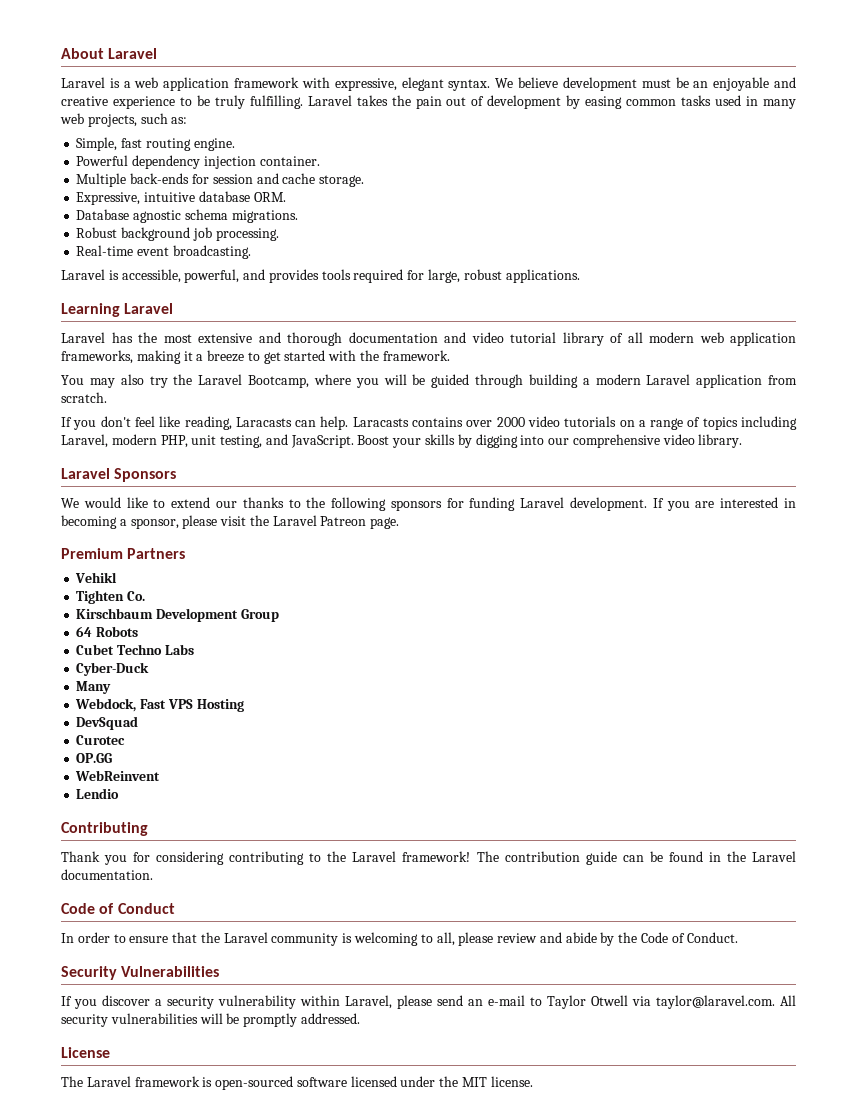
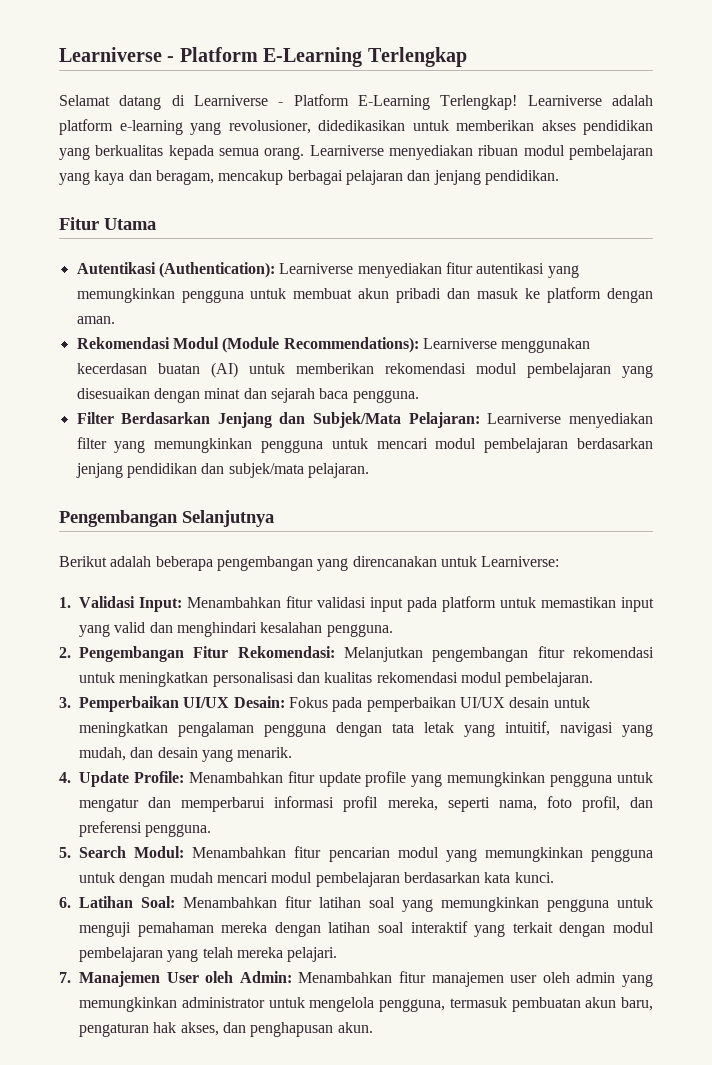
- About Laravel
- Laravel is a web application framework with expressive, elegant syntax. We believe development must be an enjoyable and creative experience to be truly fulfilling. Laravel takes the pain out of development by easing common tasks used in many web projects, such as:
- Simple, fast routing engine.
- Powerful dependency injection container.
- Multiple back-ends for session and cache storage.
- Expressive, intuitive database ORM.
- Database agnostic schema migrations.
- Robust background job processing.
- Real-time event broadcasting.
- Laravel is accessible, powerful, and provides tools required for large, robust applications.
- Learning Laravel
- Laravel has the most extensive and thorough documentation and video tutorial library of all modern web application frameworks, making it a breeze to get started with the framework.
- You may also try the Laravel Bootcamp, where you will be guided through building a modern Laravel application from scratch.
- If you don't feel like reading, Laracasts can help. Laracasts contains over 2000 video tutorials on a range of topics including Laravel, modern PHP, unit testing, and JavaScript. Boost your skills by digging into our comprehensive video library.
- Laravel Sponsors
- We would like to extend our thanks to the following sponsors for funding Laravel development. If you are interested in becoming a sponsor, please visit the Laravel Patreon page.
- Premium Partners
- Vehikl
- Tighten Co.
- Kirschbaum Development Group
- 64 Robots
- Cubet Techno Labs
- Cyber-Duck
- Many
- Webdock, Fast VPS Hosting
- DevSquad
- Curotec
- OP.GG
- WebReinvent
- Lendio
- Contributing
- Thank you for considering contributing to the Laravel framework! The contribution guide can be found in the Laravel documentation.
- Code of Conduct
- In order to ensure that the Laravel community is welcoming to all, please review and abide by the Code of Conduct.
- Security Vulnerabilities
- If you discover a security vulnerability within Laravel, please send an e-mail to Taylor Otwell via taylor@laravel.com. All security vulnerabilities will be promptly addressed.
- License
- The Laravel framework is open-sourced software licensed under the MIT license.
+ Learniverse - Platform E-Learning Terlengkap
+ Selamat datang di Learniverse - Platform E-Learning Terlengkap! Learniverse adalah platform e-learning yang revolusioner, didedikasikan untuk memberikan akses pendidikan yang berkualitas kepada semua orang. Learniverse menyediakan ribuan modul pembelajaran yang kaya dan beragam, mencakup berbagai pelajaran dan jenjang pendidikan.
+ Fitur Utama
+ Autentikasi (Authentication): Learniverse menyediakan fitur autentikasi yang memungkinkan pengguna untuk membuat akun pribadi dan masuk ke platform dengan aman.
+ Rekomendasi Modul (Module Recommendations): Learniverse menggunakan kecerdasan buatan (AI) untuk memberikan rekomendasi modul pembelajaran yang disesuaikan dengan minat dan sejarah baca pengguna.
+ Filter Berdasarkan Jenjang dan Subjek/Mata Pelajaran: Learniverse menyediakan filter yang memungkinkan pengguna untuk mencari modul pembelajaran berdasarkan jenjang pendidikan dan subjek/mata pelajaran.
+ Pengembangan Selanjutnya
+ Berikut adalah beberapa pengembangan yang direncanakan untuk Learniverse:
+ 1. Validasi Input: Menambahkan fitur validasi input pada platform untuk memastikan input yang valid dan menghindari kesalahan pengguna.
+ 2. Pengembangan Fitur Rekomendasi: Melanjutkan pengembangan fitur rekomendasi untuk meningkatkan personalisasi dan kualitas rekomendasi modul pembelajaran.
+ 3. Pemperbaikan UI/UX Desain: Fokus pada pemperbaikan UI/UX desain untuk meningkatkan pengalaman pengguna dengan tata letak yang intuitif, navigasi yang mudah, dan desain yang menarik.
+ 4. Update Profile: Menambahkan fitur update profile yang memungkinkan pengguna untuk mengatur dan memperbarui informasi profil mereka, seperti nama, foto profil, dan preferensi pengguna.
+ 5. Search Modul: Menambahkan fitur pencarian modul yang memungkinkan pengguna untuk dengan mudah mencari modul pembelajaran berdasarkan kata kunci.
+ 6. Latihan Soal: Menambahkan fitur latihan soal yang memungkinkan pengguna untuk menguji pemahaman mereka dengan latihan soal interaktif yang terkait dengan modul pembelajaran yang telah mereka pelajari.
+ 7. Manajemen User oleh Admin: Menambahkan fitur manajemen user oleh admin yang memungkinkan administrator untuk mengelola pengguna, termasuk pembuatan akun baru, pengaturan hak akses, dan penghapusan akun.

